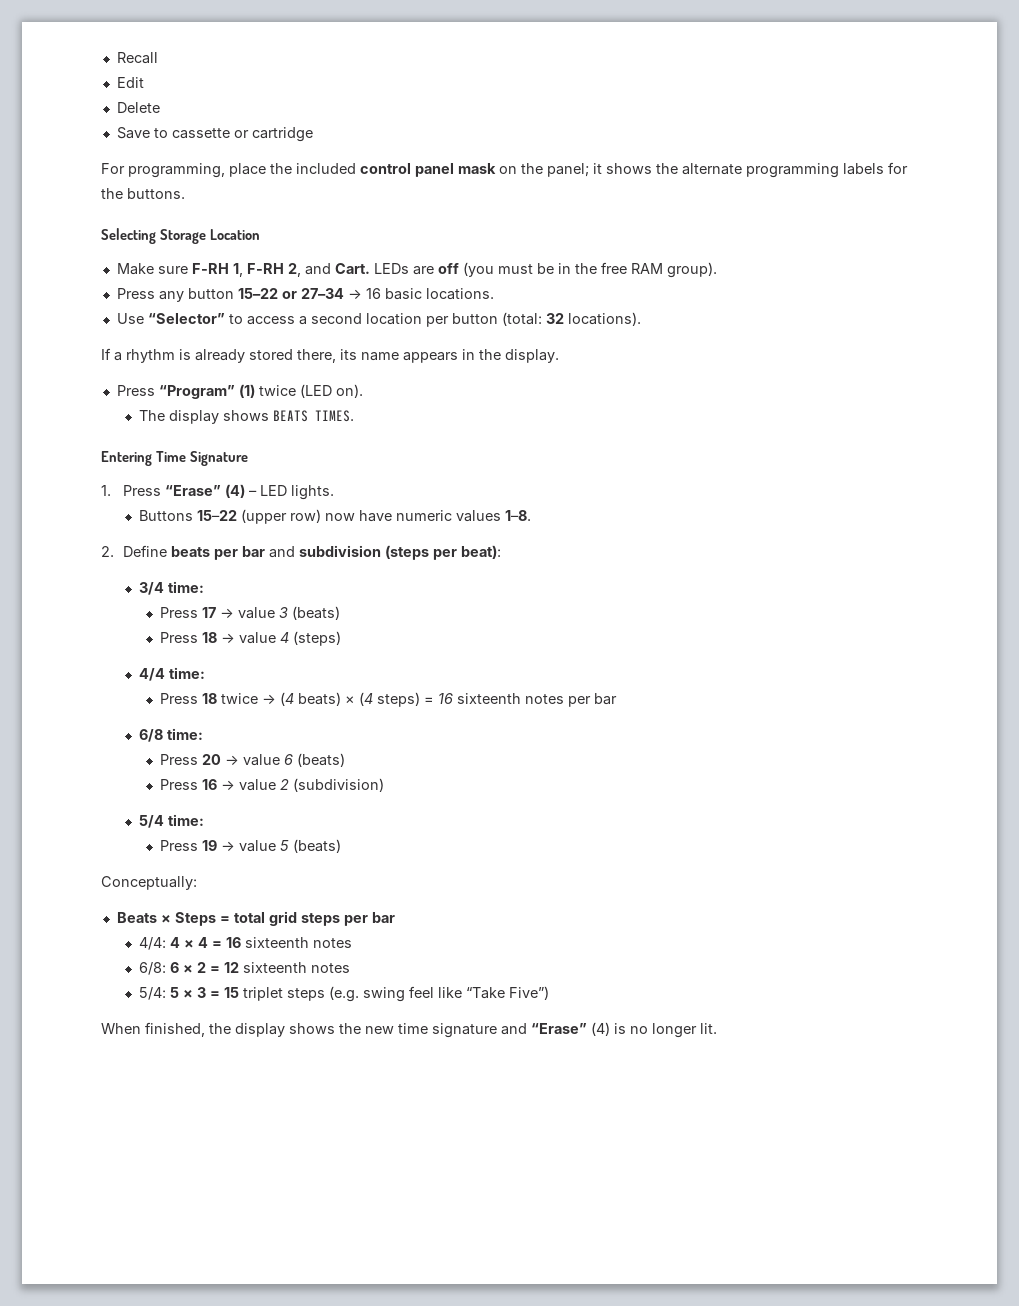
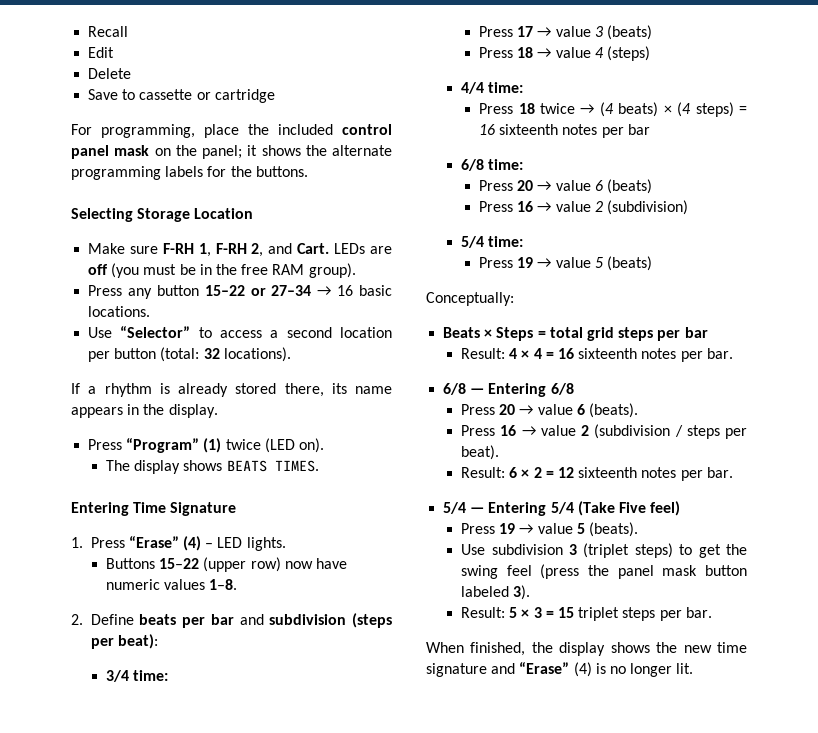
- 4/4: 4 × 4 = 16 sixteenth notes
- 6/8: 6 × 2 = 12 sixteenth notes
- 5/4: 5 × 3 = 15 triplet steps (e.g. swing feel like “Take Five”)
+ Result: 4 × 4 = 16 sixteenth notes per bar.
+ 6/8 — Entering 6/8
+ Press 20 → value 6 (beats).
+ Press 16 → value 2 (subdivision / steps per beat).
+ Result: 6 × 2 = 12 sixteenth notes per bar.
+ 5/4 — Entering 5/4 (Take Five feel)
+ Press 19 → value 5 (beats).
+ Use subdivision 3 (triplet steps) to get the swing feel (press the panel mask button labeled 3).
+ Result: 5 × 3 = 15 triplet steps per bar.

